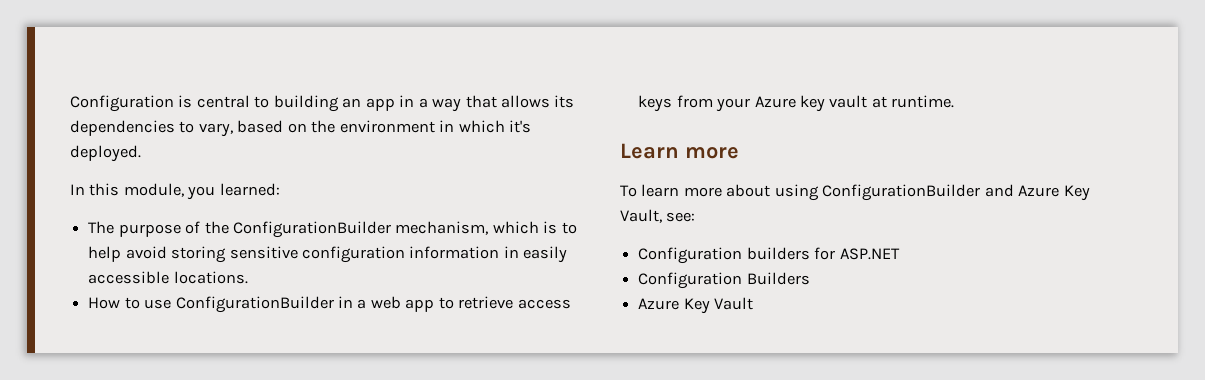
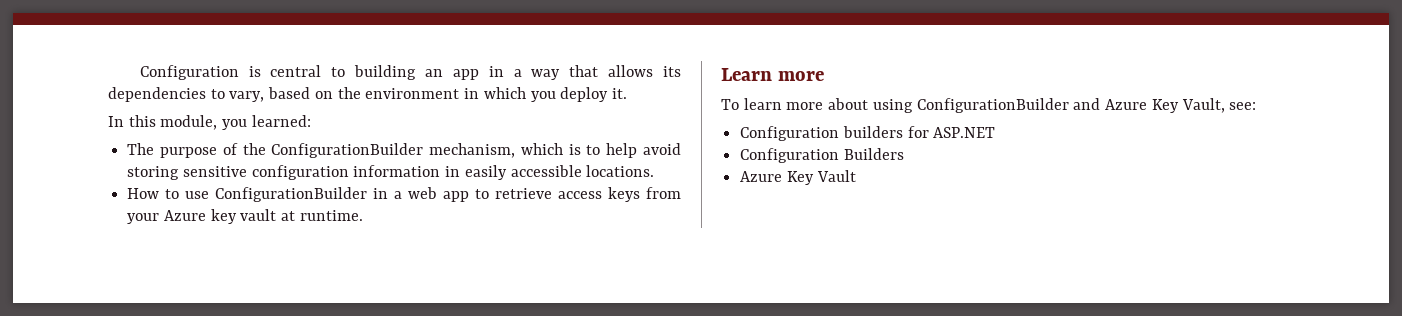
- Configuration is central to building an app in a way that allows its dependencies to vary, based on the environment in which it's deployed.
+ Configuration is central to building an app in a way that allows its dependencies to vary, based on the environment in which you deploy it.

